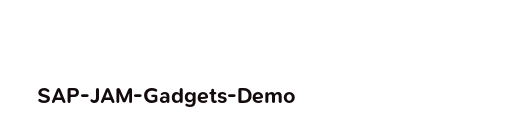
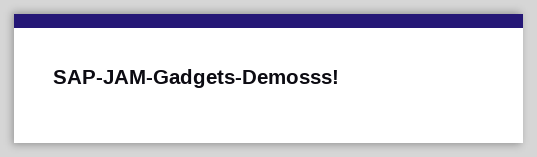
- SAP-JAM-Gadgets-Demo
+ SAP-JAM-Gadgets-Demosss!

